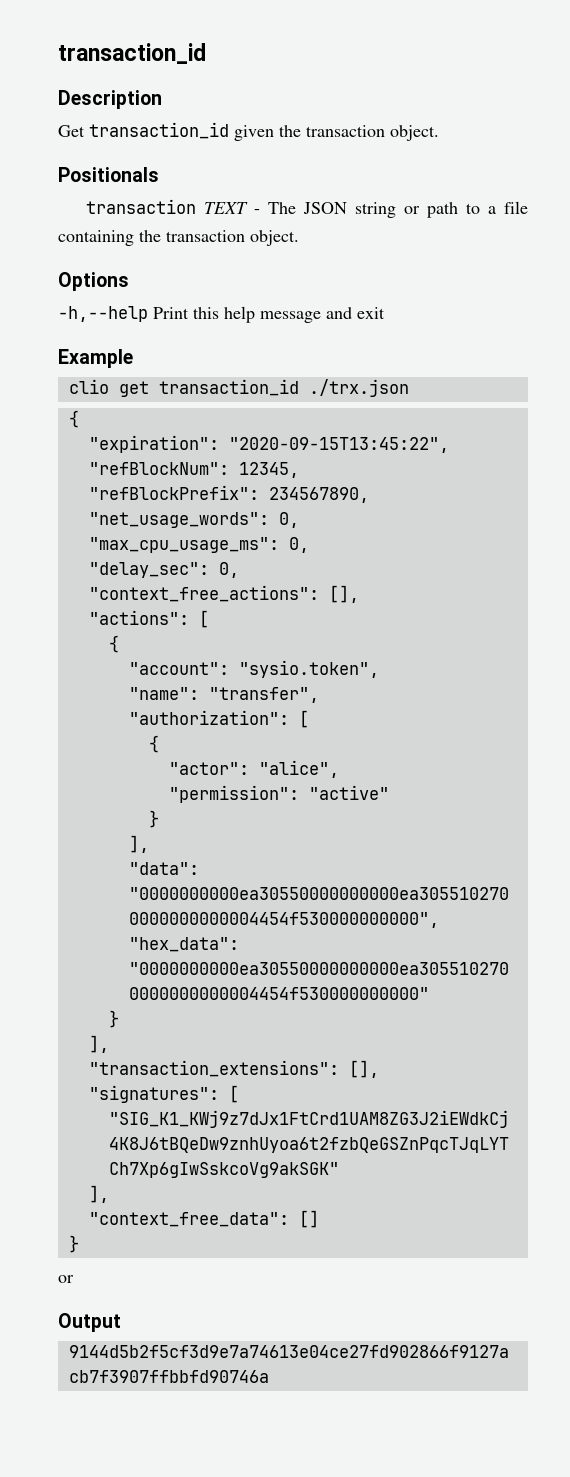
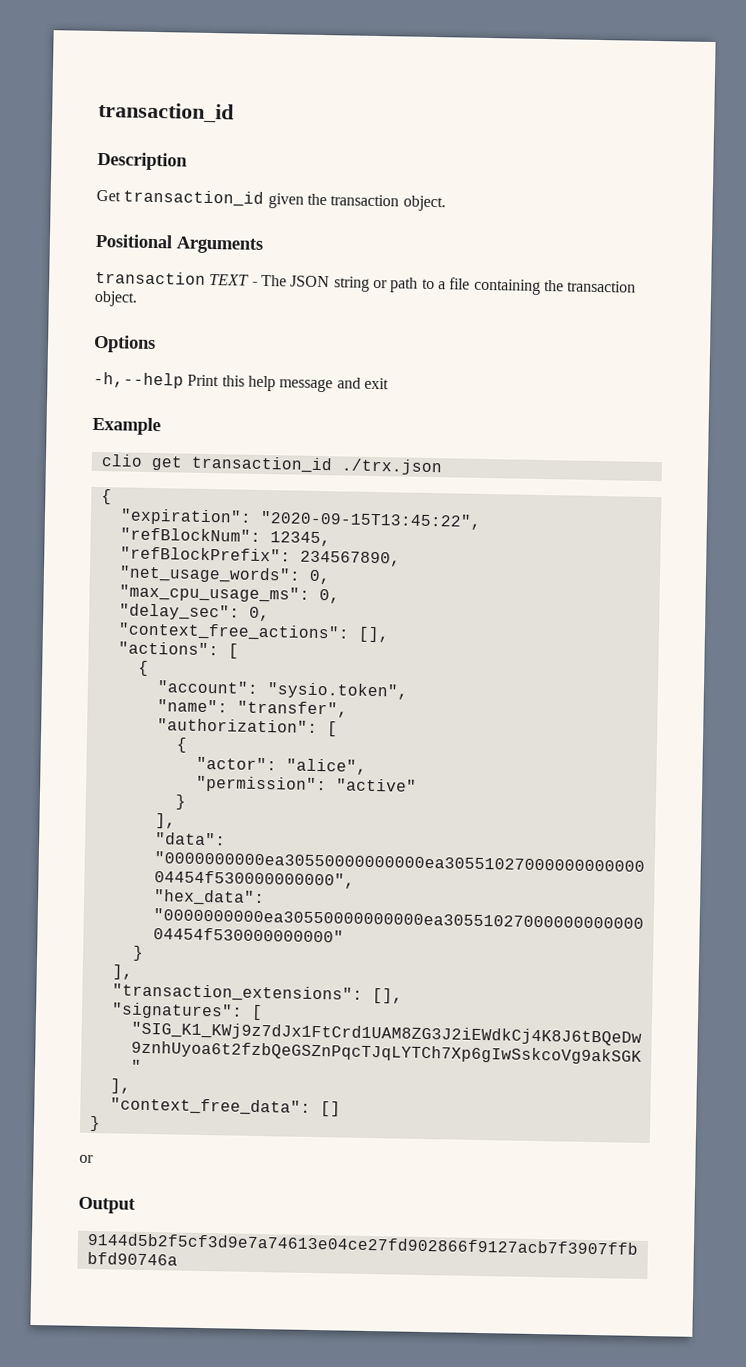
- Positionals
+ Positional Arguments

